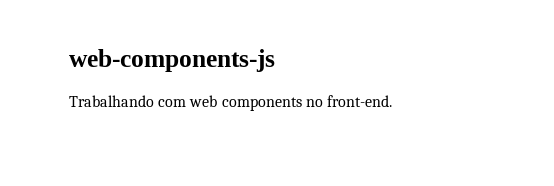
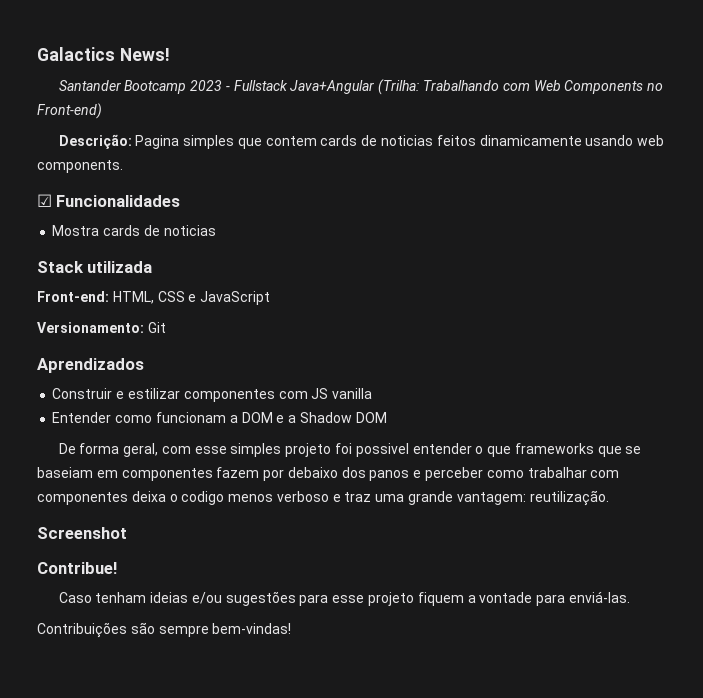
- web-components-js
- Trabalhando com web components no front-end.
+ Galactics News!
+ Santander Bootcamp 2023 - Fullstack Java+Angular (Trilha: Trabalhando com Web Components no Front-end)
+ Descrição: Pagina simples que contem cards de noticias feitos dinamicamente usando web components.
+ ☑ Funcionalidades
+ Mostra cards de noticias
+ Stack utilizada
+ Front-end: HTML, CSS e JavaScript
+ Versionamento: Git
+ Aprendizados
+ Construir e estilizar componentes com JS vanilla
+ Entender como funcionam a DOM e a Shadow DOM
+ De forma geral, com esse simples projeto foi possivel entender o que frameworks que se baseiam em componentes fazem por debaixo dos panos e perceber como trabalhar com componentes deixa o codigo menos verboso e traz uma grande vantagem: reutilização.
+ Screenshot
+ Contribue!
+ Caso tenham ideias e/ou sugestões para esse projeto fiquem a vontade para enviá-las.
+ Contribuições são sempre bem-vindas!

